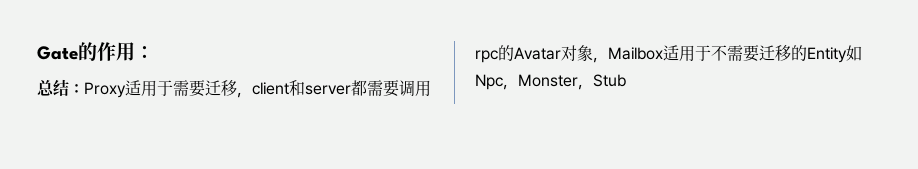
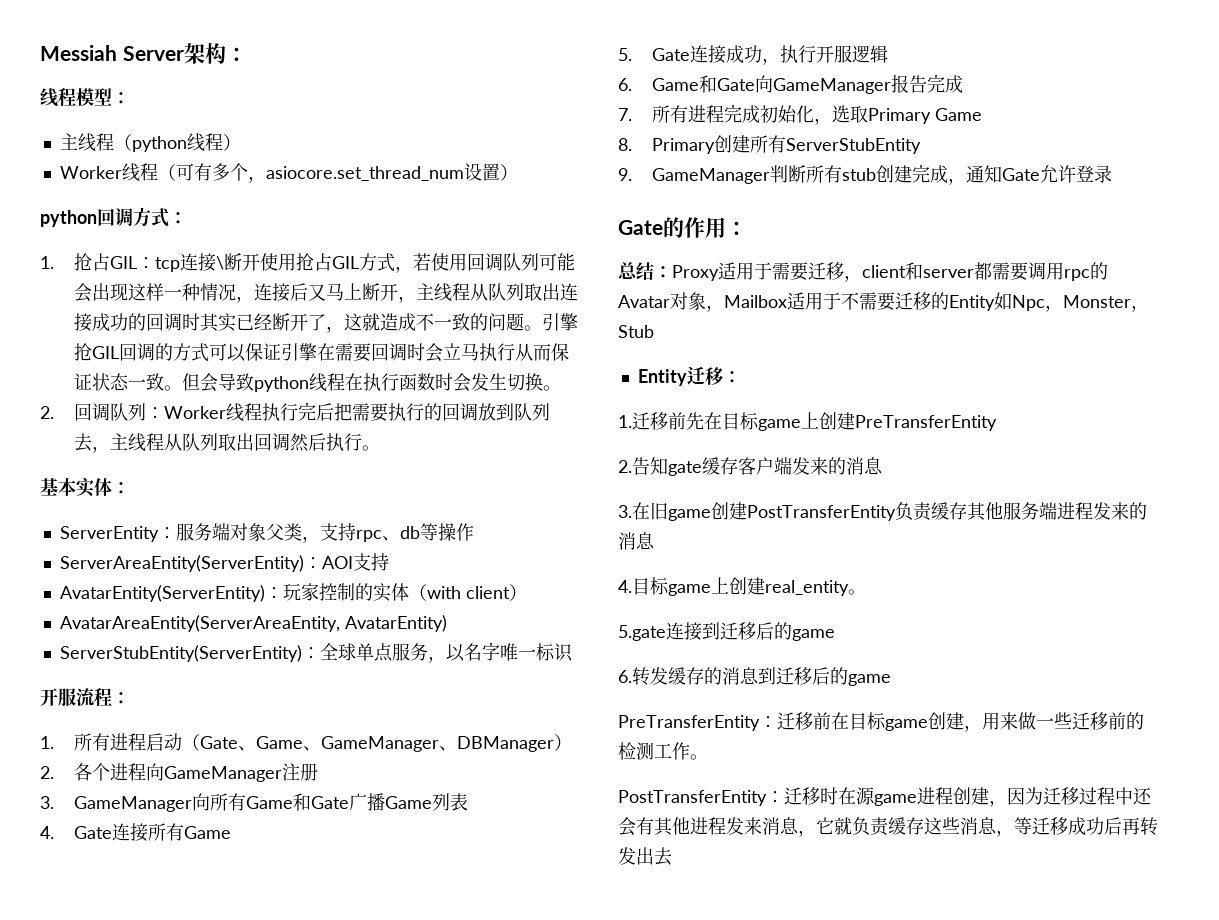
+ Messiah Server架构：
+ 线程模型：
+ 主线程（python线程）
+ Worker线程（可有多个，asiocore.set_thread_num设置）
+ python回调方式：
+ 1.抢占GIL：tcp连接\断开使用抢占GIL方式，若使用回调队列可能会出现这样一种情况，连接后又马上断开，主线程从队列取出连接成功的回调时其实已经断开了，这就造成不一致的问题。引擎抢GIL回调的方式可以保证引擎在需要回调时会立马执行从而保证状态一致。但会导致python线程在执行函数时会发生切换。
+ 2.回调队列：Worker线程执行完后把需要执行的回调放到队列去，主线程从队列取出回调然后执行。
+ 基本实体：
+ ServerEntity：服务端对象父类，支持rpc、db等操作
+ ServerAreaEntity(ServerEntity)：AOI支持
+ AvatarEntity(ServerEntity)：玩家控制的实体（with client）
+ AvatarAreaEntity(ServerAreaEntity, AvatarEntity)
+ ServerStubEntity(ServerEntity)：全球单点服务，以名字唯一标识
+ 开服流程：
+ 1.所有进程启动（Gate、Game、GameManager、DBManager）
+ 2.各个进程向GameManager注册
+ 3. GameManager向所有Game和Gate广播Game列表
+ 4. Gate连接所有Game
+ 5. Gate连接成功，执行开服逻辑
+ 6. Game和Gate向GameManager报告完成
+ 7.所有进程完成初始化，选取Primary Game
+ 8. Primary创建所有ServerStubEntity
+ 9. GameManager判断所有stub创建完成，通知Gate允许登录
+ Entity迁移：
+ 1.迁移前先在目标game上创建PreTransferEntity
+ 2.告知gate缓存客户端发来的消息
+ 3.在旧game创建PostTransferEntity负责缓存其他服务端进程发来的消息
+ 4.目标game上创建real_entity。
+ 5.gate连接到迁移后的game
+ 6.转发缓存的消息到迁移后的game
+ PreTransferEntity：迁移前在目标game创建，用来做一些迁移前的检测工作。
+ PostTransferEntity：迁移时在源game进程创建，因为迁移过程中还会有其他进程发来消息，它就负责缓存这些消息，等迁移成功后再转发出去

